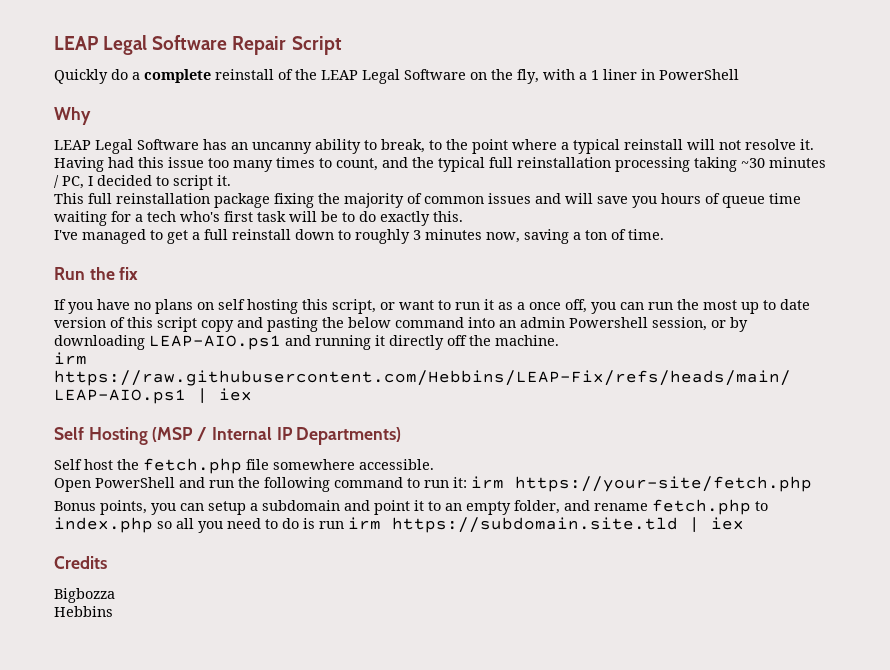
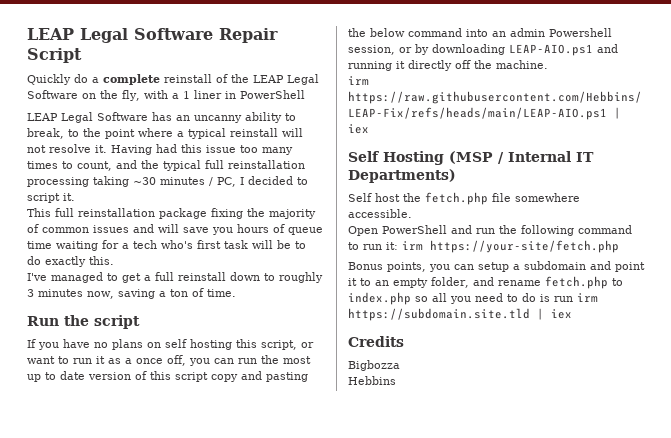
- Why
- Run the fix
+ Run the script
- Self Hosting (MSP / Internal IP Departments)
+ Self Hosting (MSP / Internal IT Departments)

